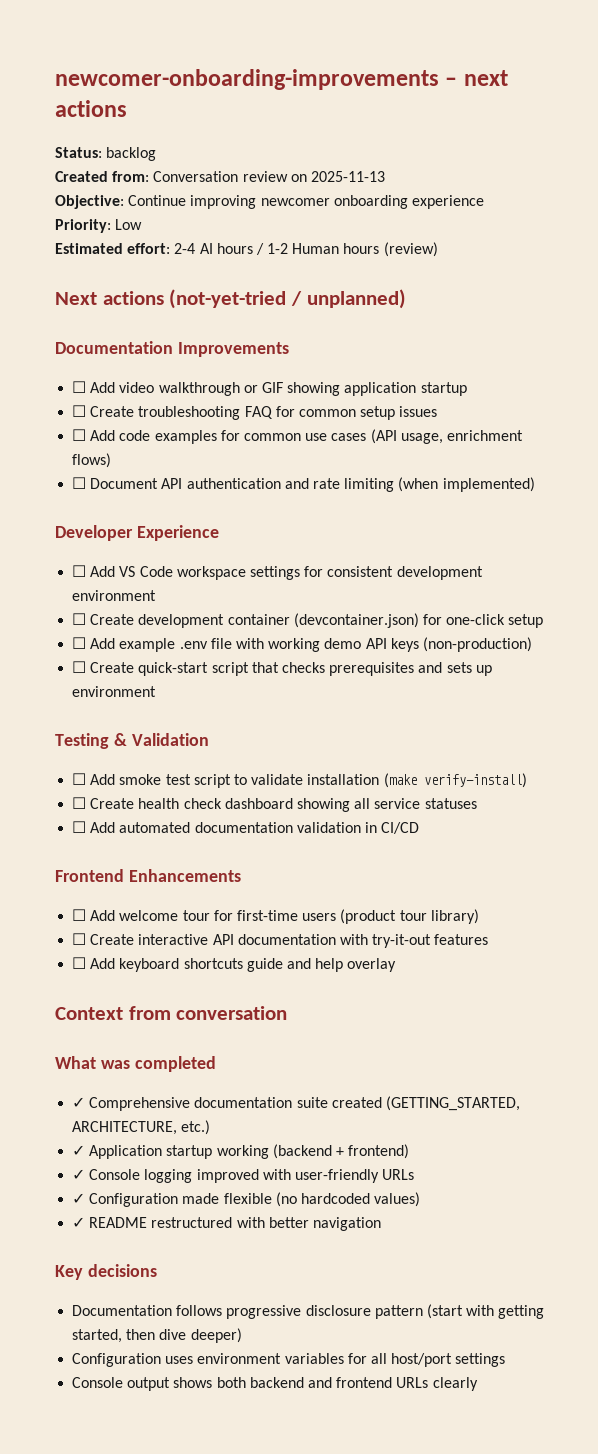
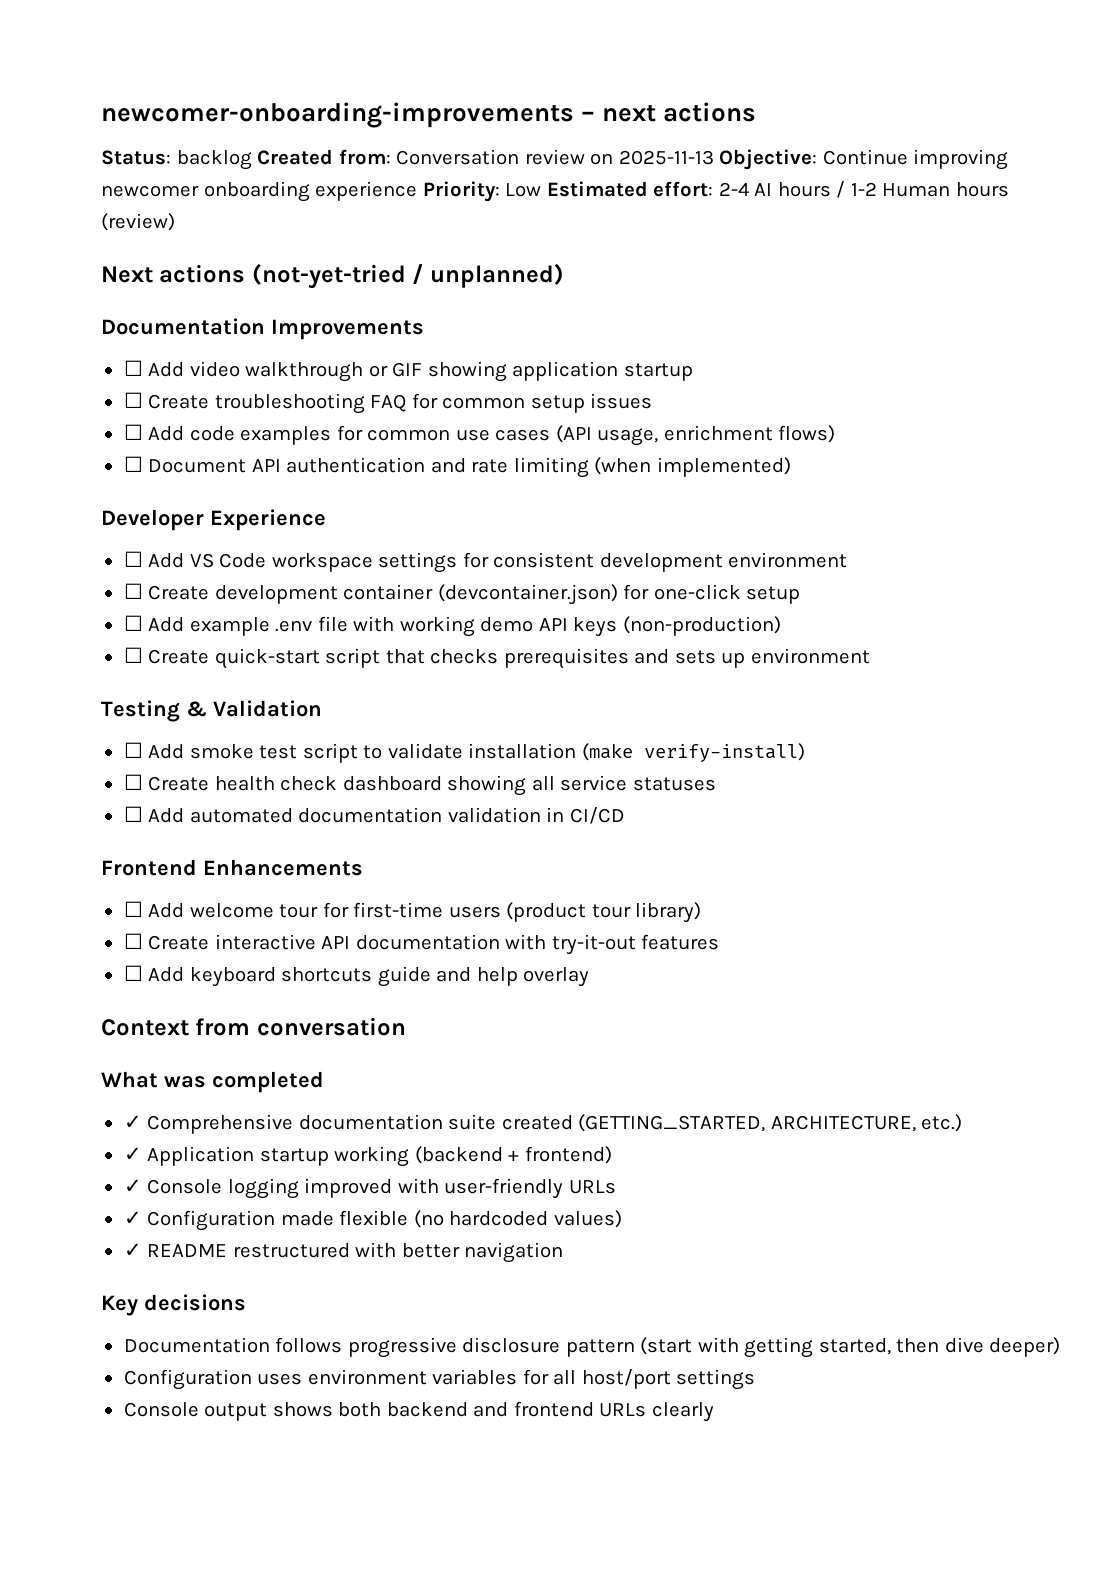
- Status: backlog
- Created from: Conversation review on 2025-11-13
- Objective: Continue improving newcomer onboarding experience
- Priority: Low
- Estimated effort: 2-4 AI hours / 1-2 Human hours (review)
+ Status: backlog Created from: Conversation review on 2025-11-13 Objective: Continue improving newcomer onboarding experience Priority: Low Estimated effort: 2-4 AI hours / 1-2 Human hours (review)

